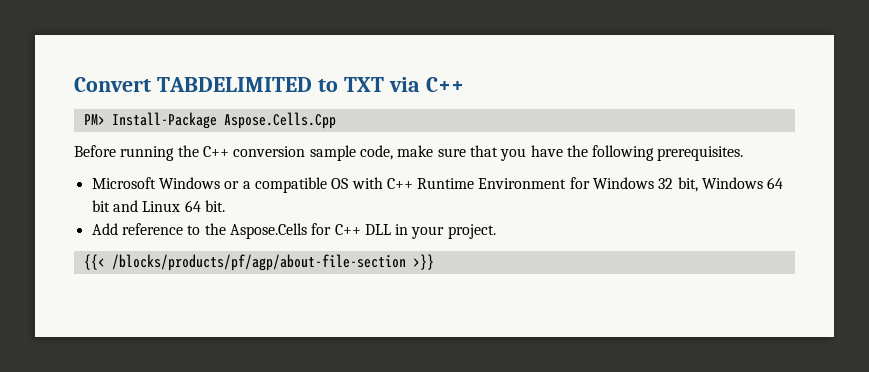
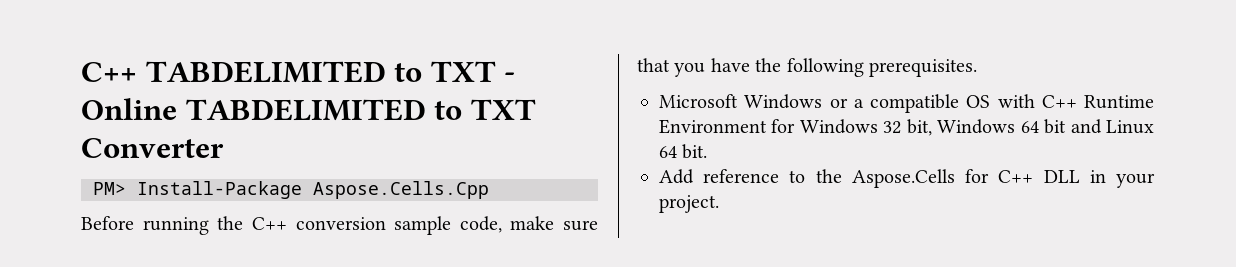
- Convert TABDELIMITED to TXT via C++
+ C++ TABDELIMITED to TXT - Online TABDELIMITED to TXT Converter
- {{< /blocks/products/pf/agp/about-file-section >}}

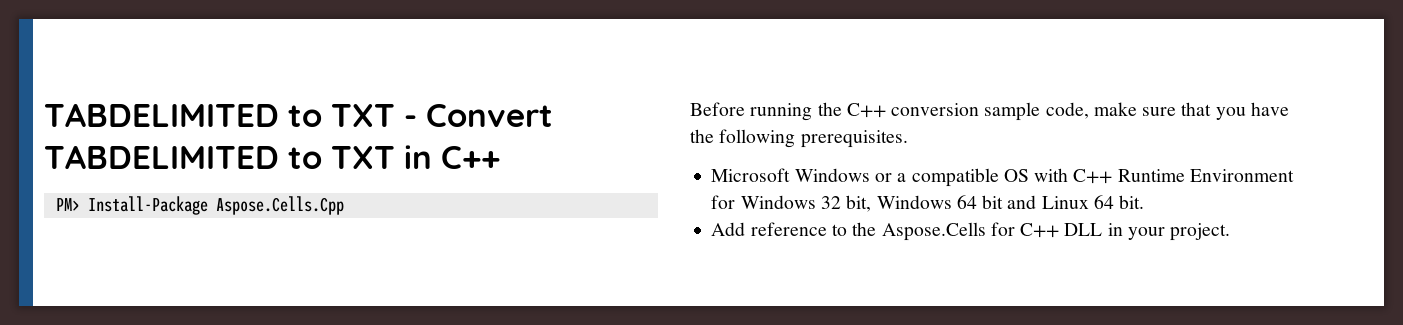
- C++ TABDELIMITED to TXT - Online TABDELIMITED to TXT Converter
+ TABDELIMITED to TXT - Convert TABDELIMITED to TXT in C++

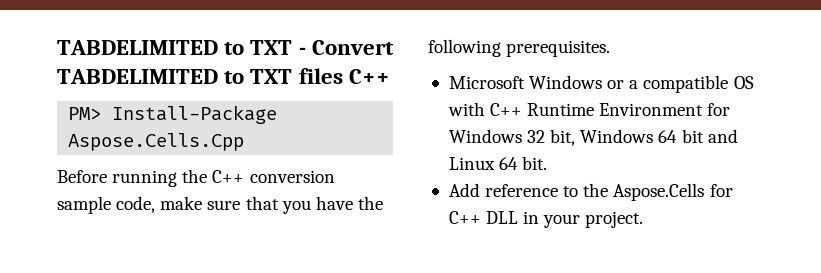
- TABDELIMITED to TXT - Convert TABDELIMITED to TXT in C++
+ TABDELIMITED to TXT - Convert TABDELIMITED to TXT files C++

